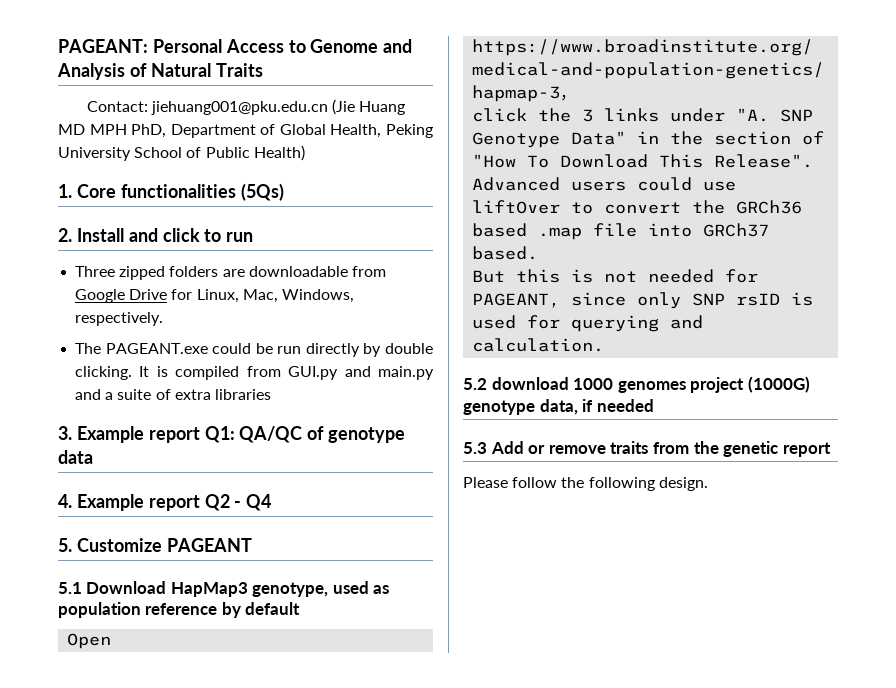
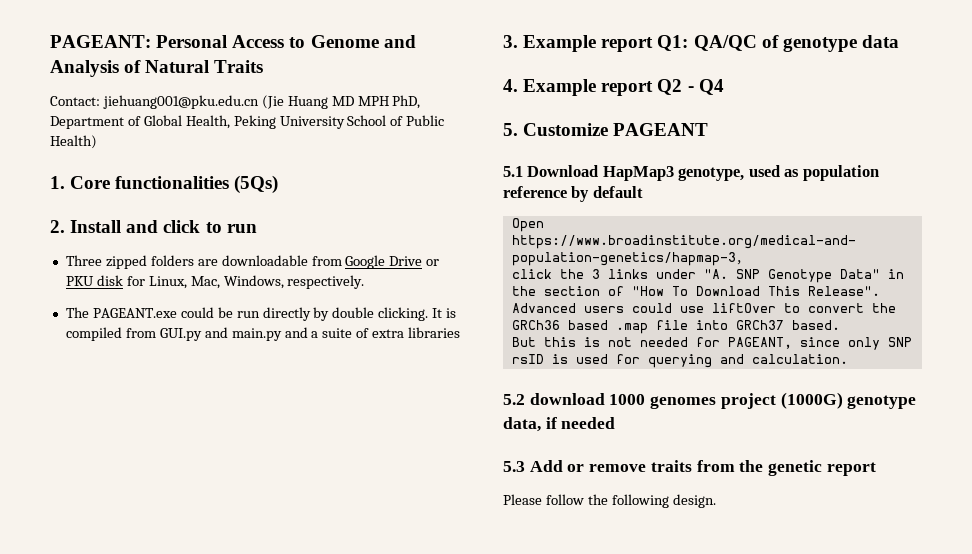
- Three zipped folders are downloadable from Google Drive for Linux, Mac, Windows, respectively.
+ Three zipped folders are downloadable from Google Drive or PKU disk for Linux, Mac, Windows, respectively.

